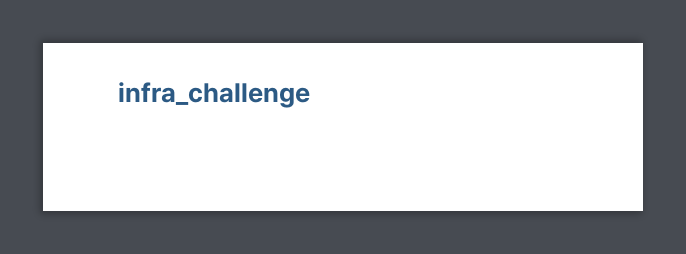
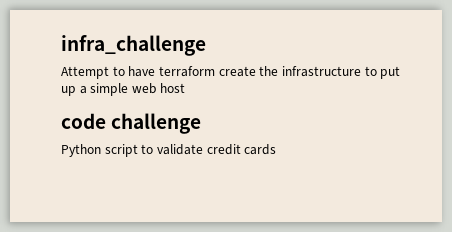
+ Attempt to have terraform create the infrastructure to put up a simple web host
+ code challenge
+ Python script to validate credit cards

